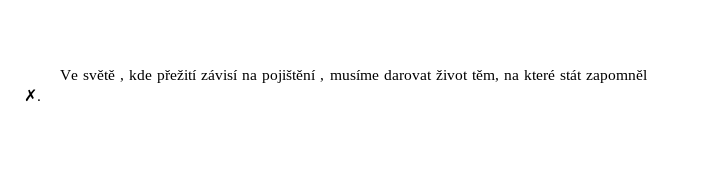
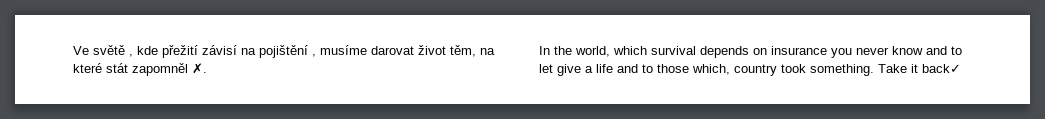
+ In the world, which survival depends on insurance you never know and to let give a life and to those which, country took something. Take it back✓

